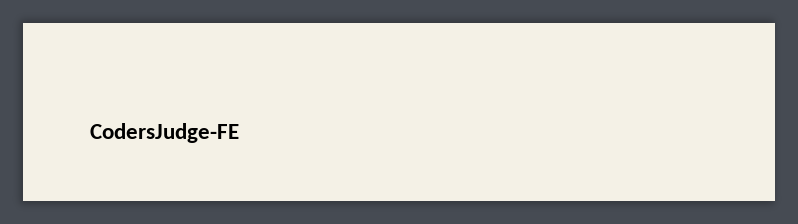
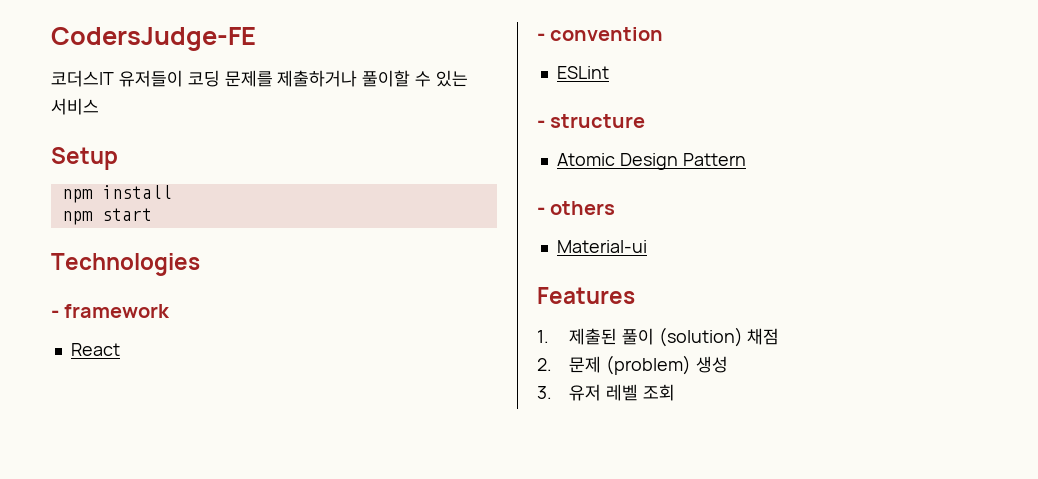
+ 코더스IT 유저들이 코딩 문제를 제출하거나 풀이할 수 있는 서비스
+ Setup
+ npm install
+ npm start
+ Technologies
+ - framework
+ React
+ - convention
+ ESLint
+ - structure
+ Atomic Design Pattern
+ - others
+ Material-ui
+ Features
+ 1. 제출된 풀이 (solution) 채점
+ 2. 문제 (problem) 생성
+ 3. 유저 레벨 조회

